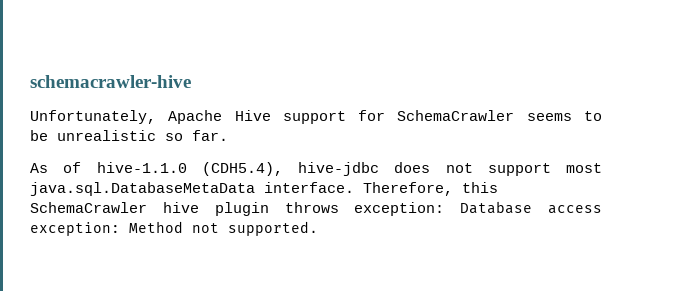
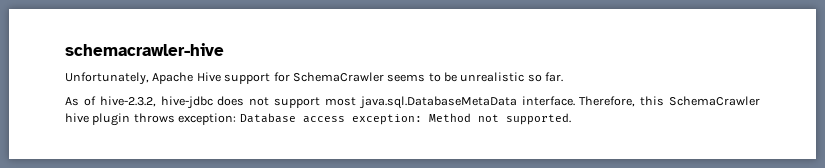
- As of hive-1.1.0 (CDH5.4), hive-jdbc does not support most java.sql.DatabaseMetaData interface.
+ As of hive-2.3.2, hive-jdbc does not support most java.sql.DatabaseMetaData interface.

